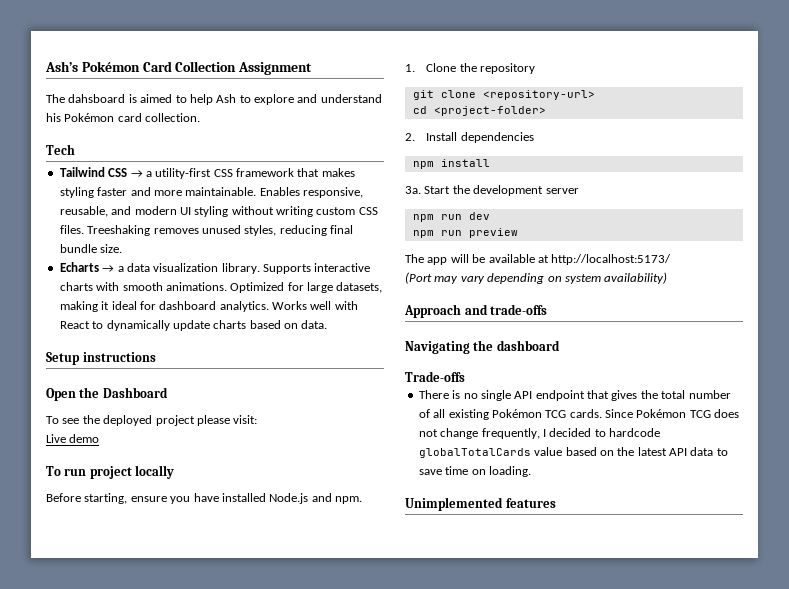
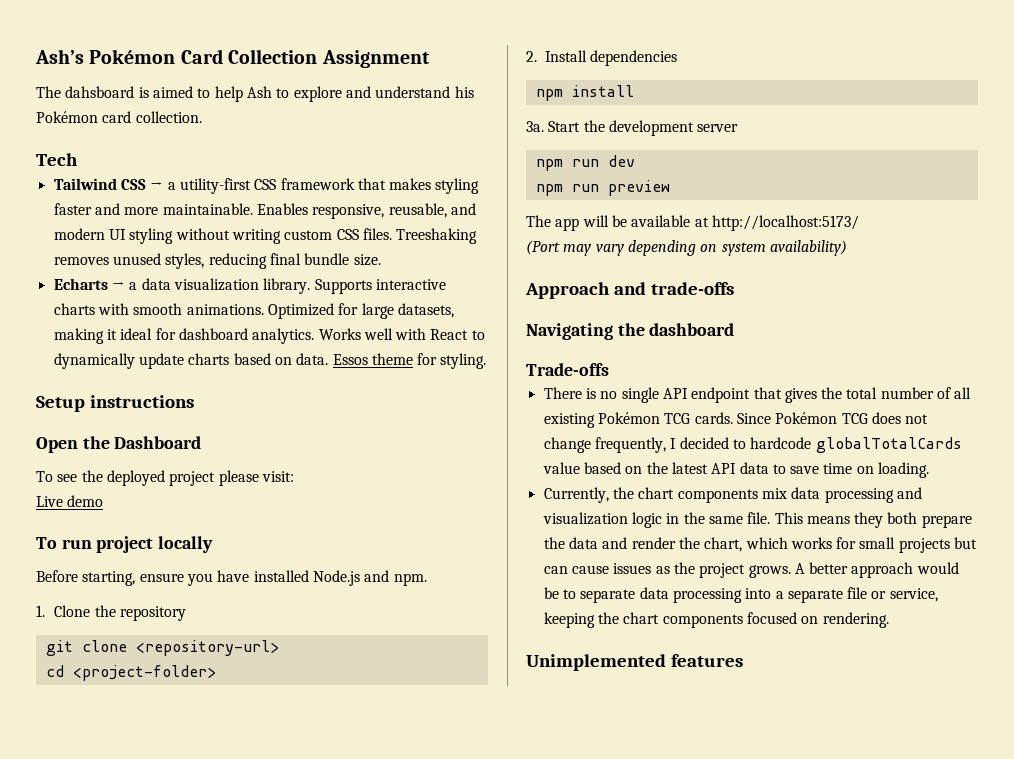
+ Essos theme for styling.
+ Currently, the chart components mix data processing and visualization logic in the same file. This means they both prepare the data and render the chart, which works for small projects but can cause issues as the project grows. A better approach would be to separate data processing into a separate file or service, keeping the chart components focused on rendering.

